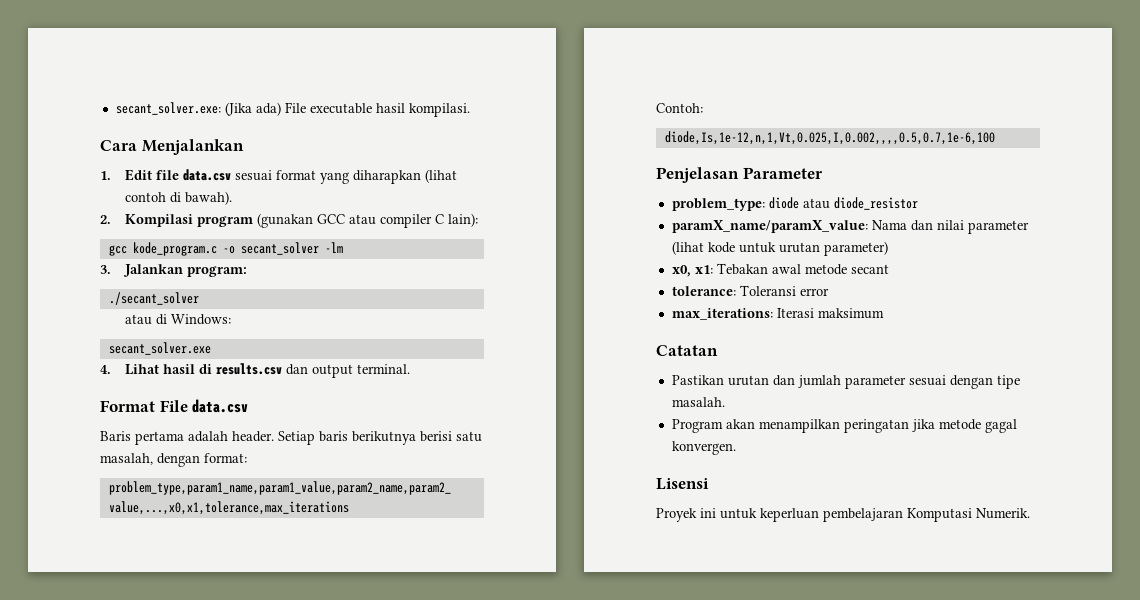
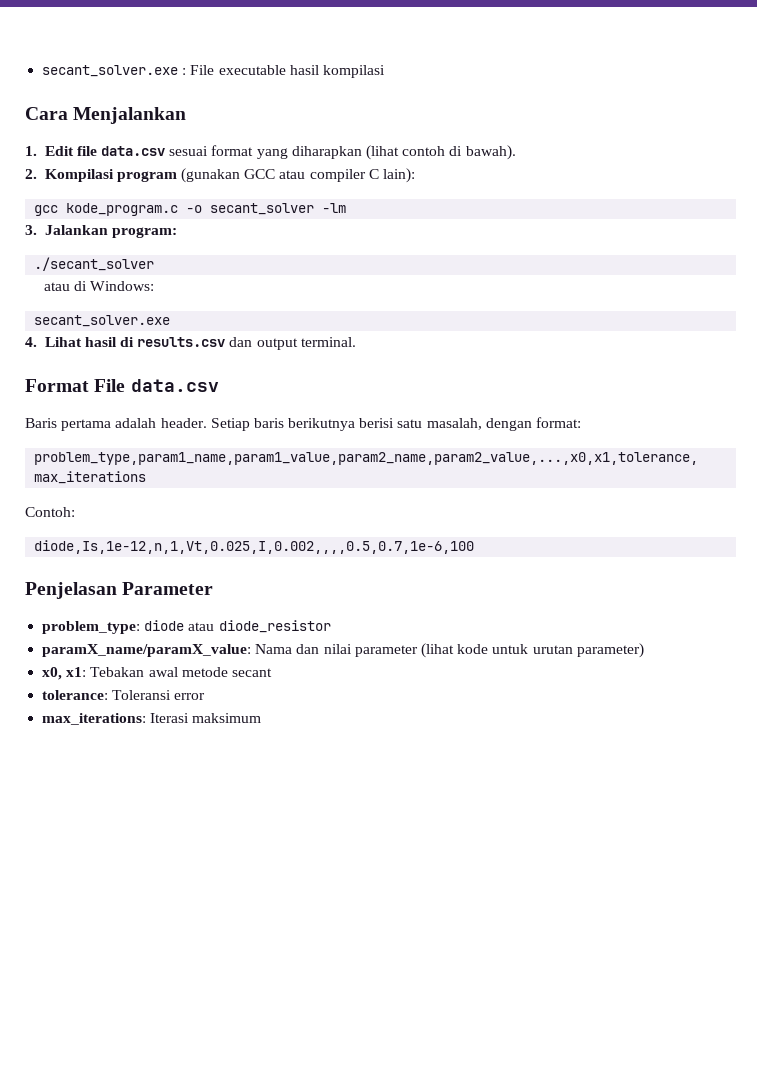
- secant_solver.exe: (Jika ada) File executable hasil kompilasi.
+ secant_solver.exe : File executable hasil kompilasi
- Catatan
- Pastikan urutan dan jumlah parameter sesuai dengan tipe masalah.
- Program akan menampilkan peringatan jika metode gagal konvergen.
- Lisensi
- Proyek ini untuk keperluan pembelajaran Komputasi Numerik.

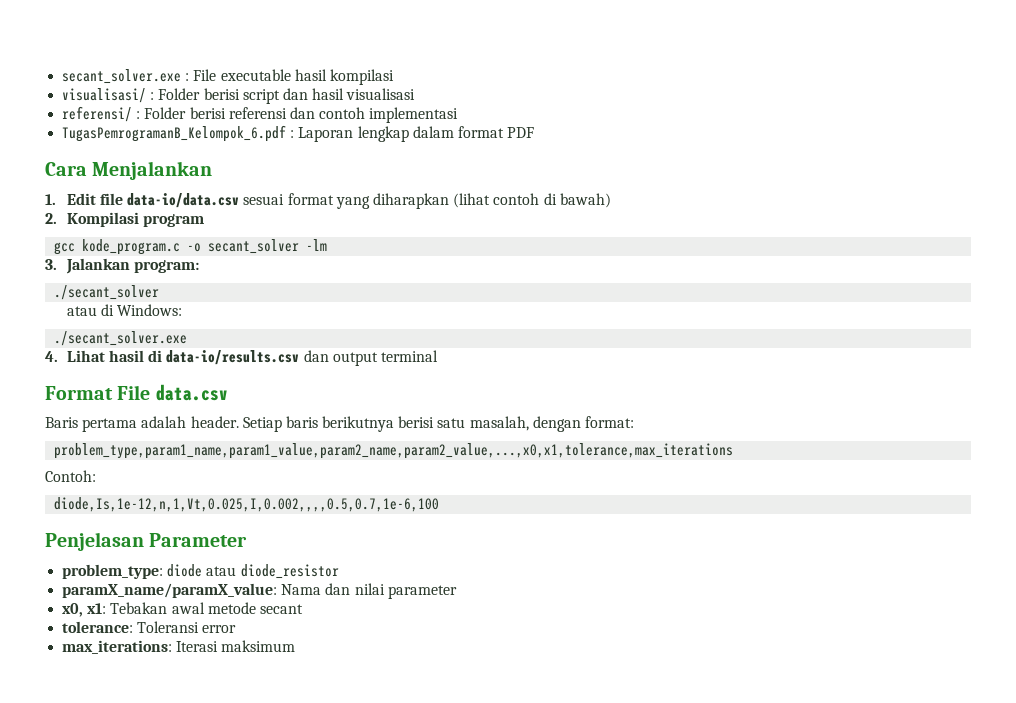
+ visualisasi/ : Folder berisi script dan hasil visualisasi
+ referensi/ : Folder berisi referensi dan contoh implementasi
+ TugasPemrogramanB_Kelompok_6.pdf : Laporan lengkap dalam format PDF
- 1. Edit file data.csv sesuai format yang diharapkan (lihat contoh di bawah).
+ 1. Edit file data-io/data.csv sesuai format yang diharapkan (lihat contoh di bawah)
- 2. Kompilasi program (gunakan GCC atau compiler C lain):
+ 2. Kompilasi program
  atau di Windows:
- secant_solver.exe
+ ./secant_solver.exe
- 4. Lihat hasil di results.csv dan output terminal.
+ 4. Lihat hasil di data-io/results.csv dan output terminal
- paramX_name/paramX_value: Nama dan nilai parameter (lihat kode untuk urutan parameter)
+ paramX_name/paramX_value: Nama dan nilai parameter

